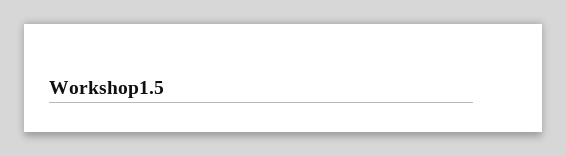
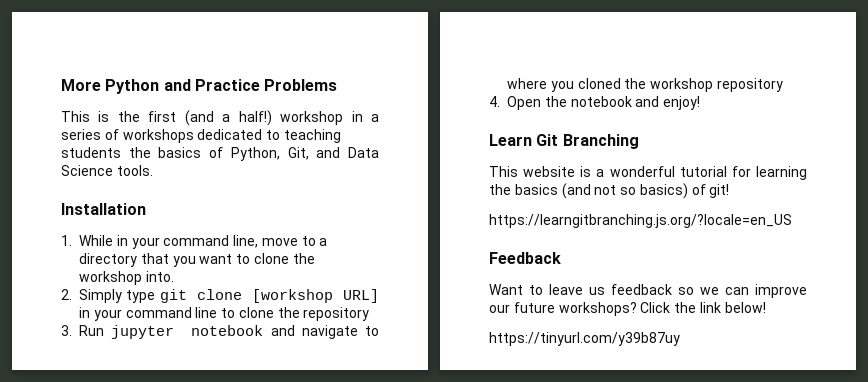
- Workshop1.5
+ More Python and Practice Problems
+ This is the first (and a half!) workshop in a series of workshops dedicated to teaching students the basics of Python, Git, and Data Science tools.
+ Installation
+ 1. While in your command line, move to a directory that you want to clone the workshop into.
+ 2. Simply type git clone [workshop URL] in your command line to clone the repository
+ 3. Run jupyter notebook and navigate to where you cloned the workshop repository
+ 4. Open the notebook and enjoy!
+ Learn Git Branching
+ This website is a wonderful tutorial for learning the basics (and not so basics) of git!
+ https://learngitbranching.js.org/?locale=en_US
+ Feedback
+ Want to leave us feedback so we can improve our future workshops? Click the link below!
+ https://tinyurl.com/y39b87uy

